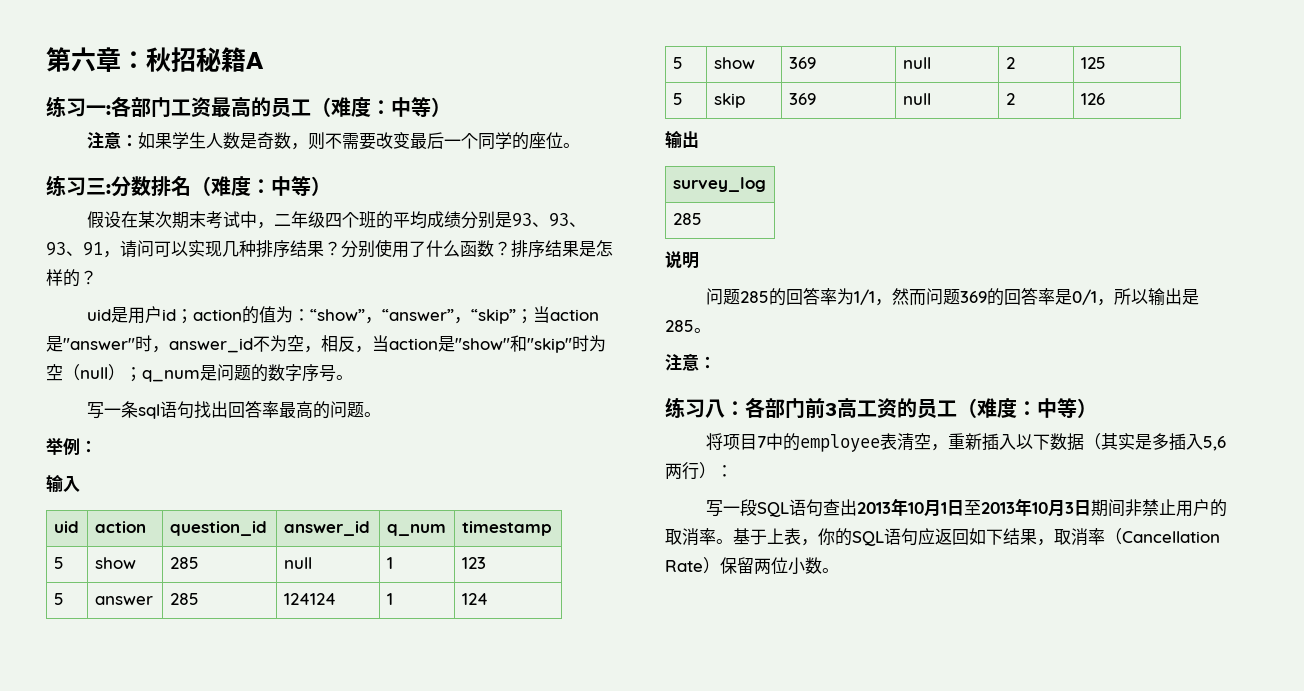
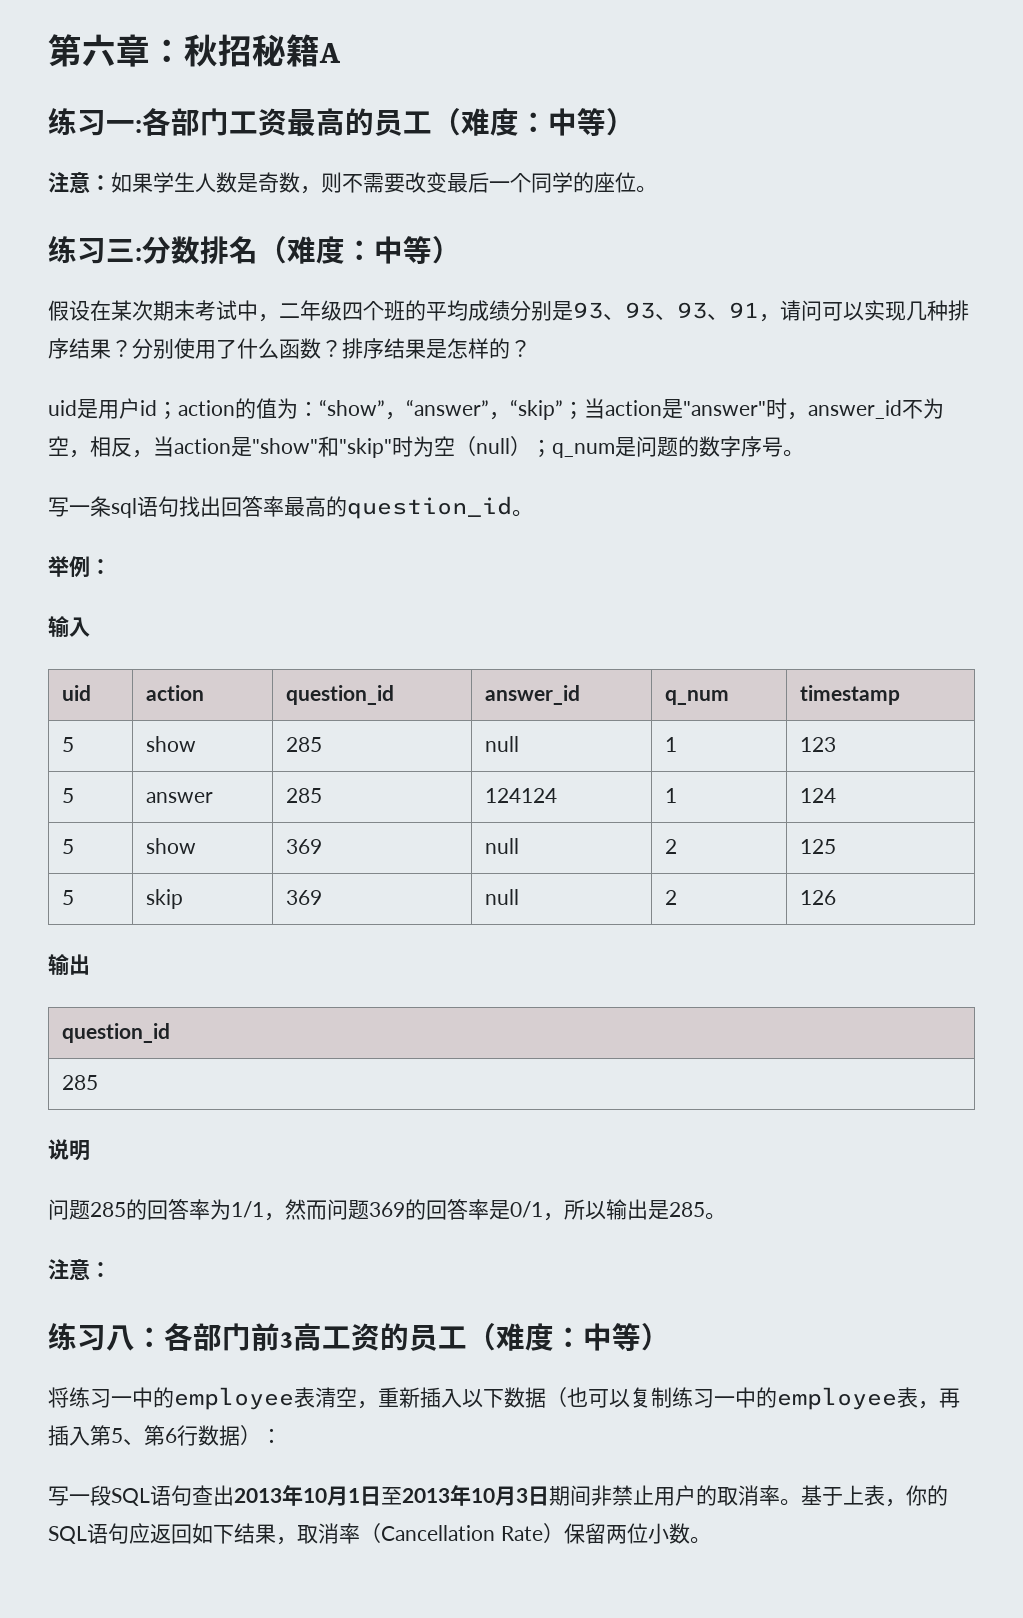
- 写一条sql语句找出回答率最高的问题。
+ 写一条sql语句找出回答率最高的question_id。
  5 | skip | 369 | null | 2 | 126
  输出
- survey_log
+ question_id
- 将项目7中的employee表清空，重新插入以下数据（其实是多插入5,6两行）：
+ 将练习一中的employee表清空，重新插入以下数据（也可以复制练习一中的employee表，再插入第5、第6行数据）：

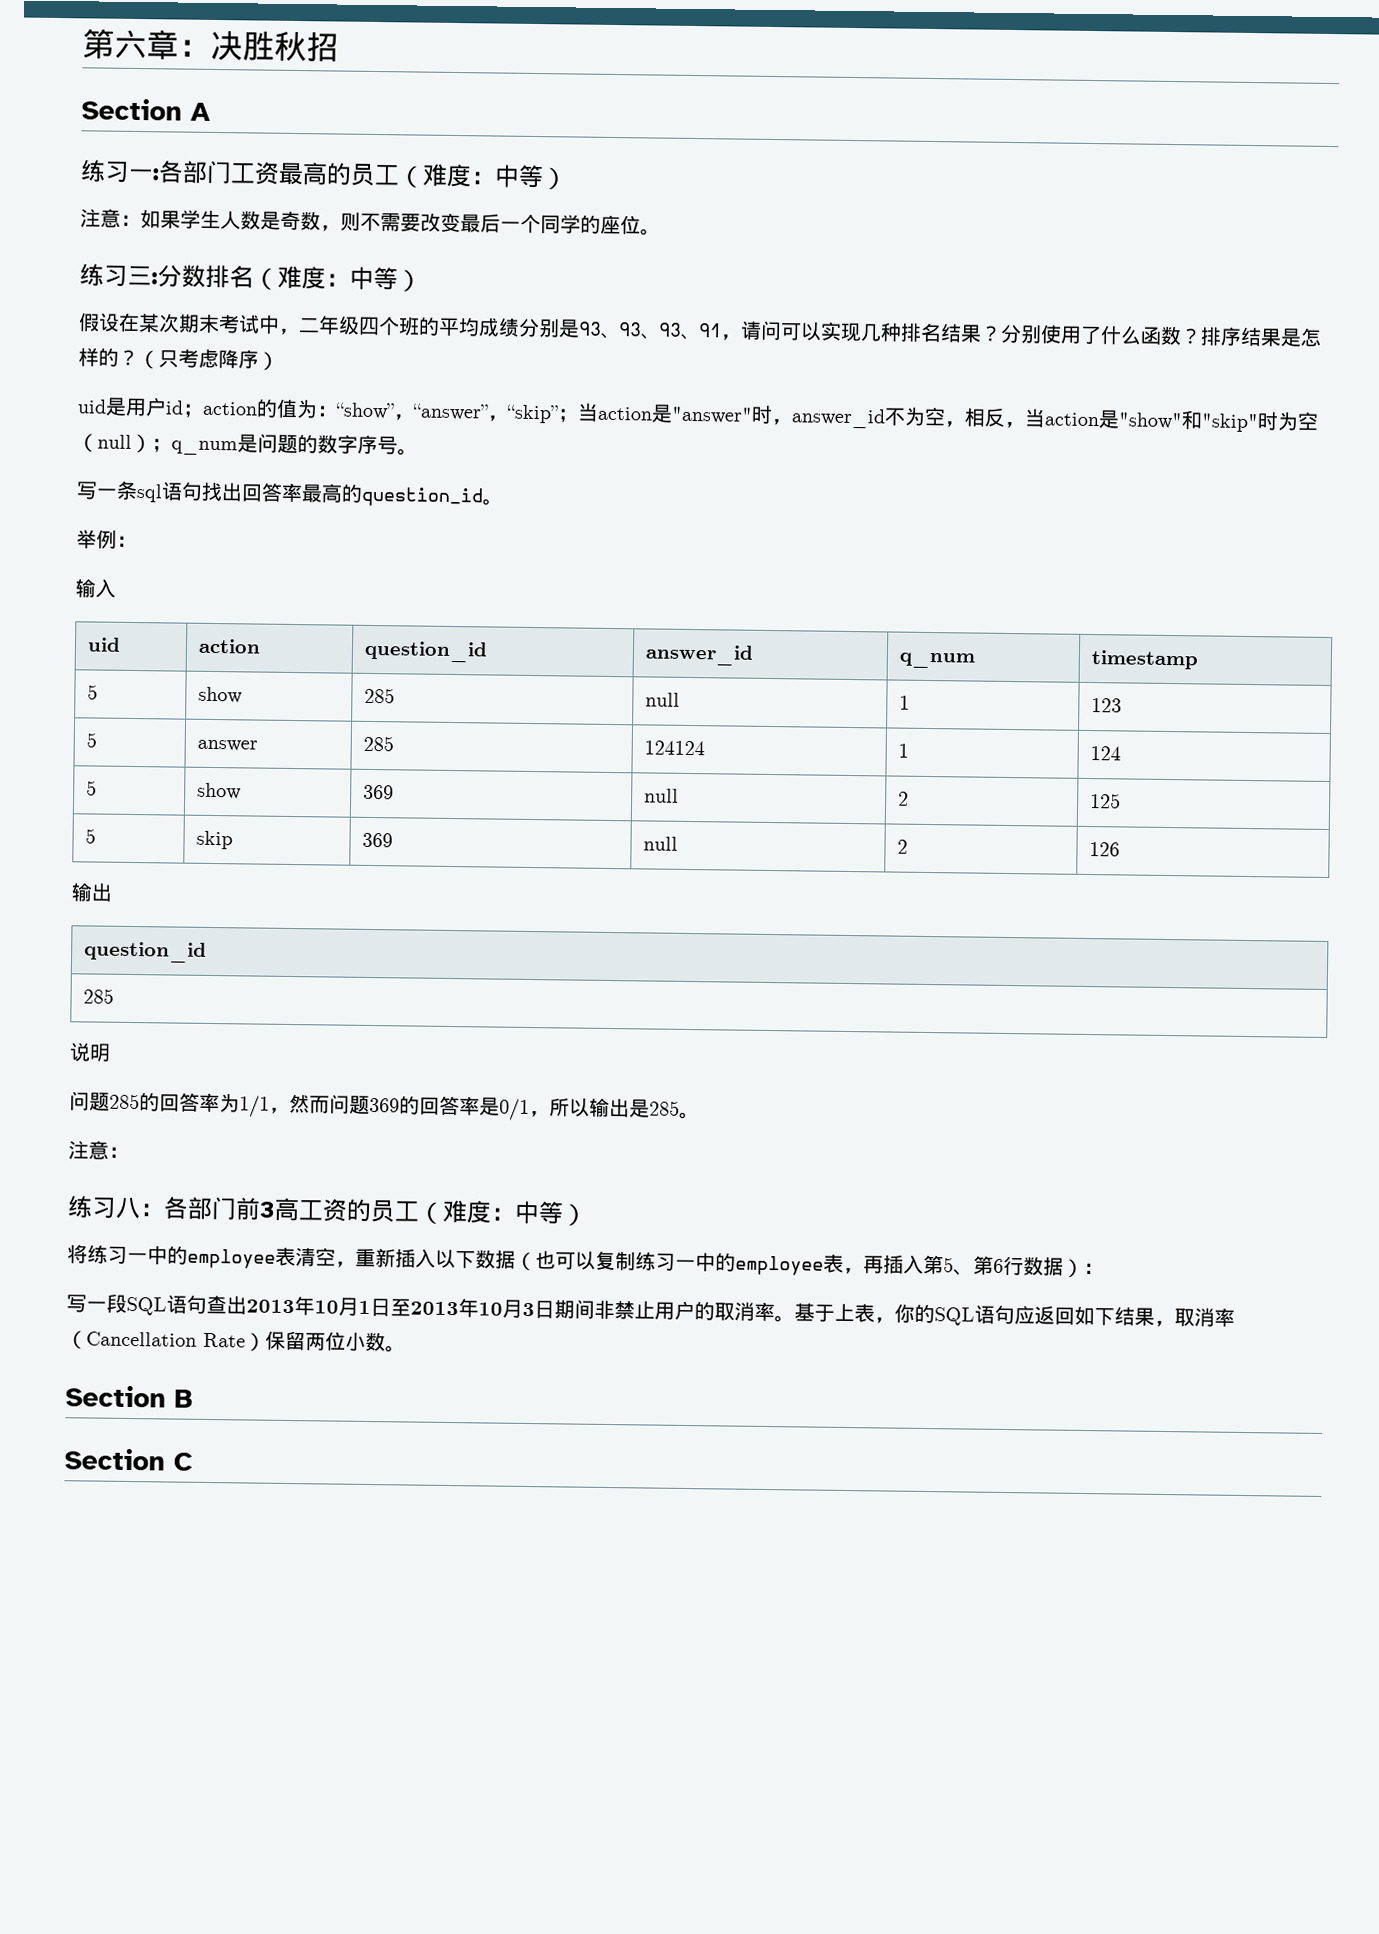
- 第六章：秋招秘籍A
+ 第六章：决胜秋招
+ Section A
- 假设在某次期末考试中，二年级四个班的平均成绩分别是93、93、93、91，请问可以实现几种排序结果？
+ 假设在某次期末考试中，二年级四个班的平均成绩分别是93、93、93、91，请问可以实现几种排名结果？
+ （只考虑降序）
+ Section B
+ Section C

